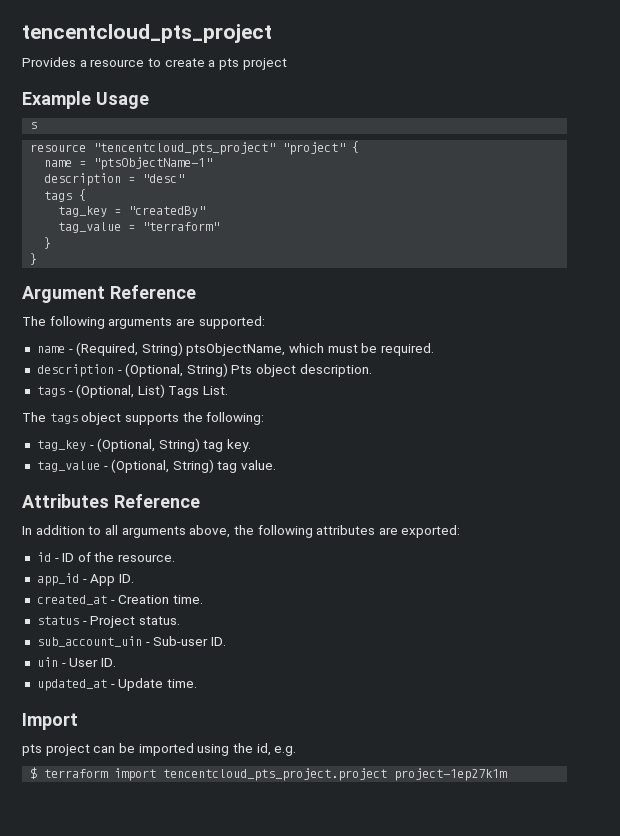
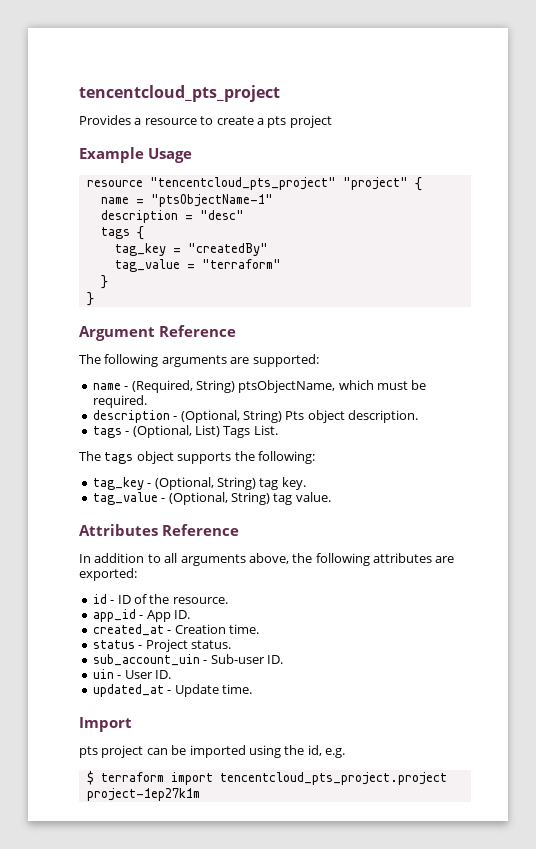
- s

